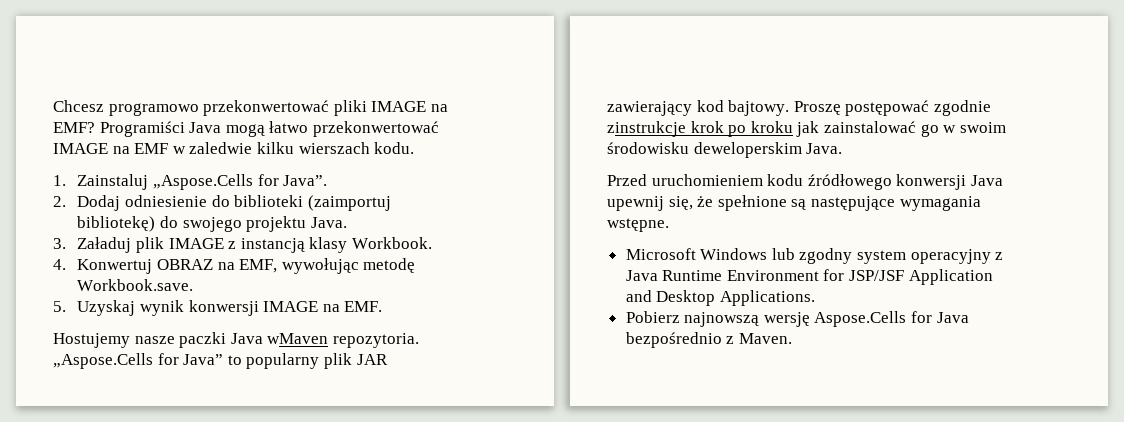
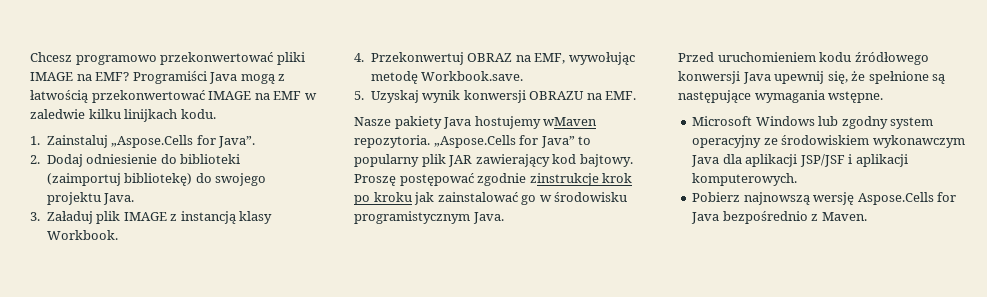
- Programiści Java mogą łatwo przekonwertować IMAGE na EMF w zaledwie kilku wierszach kodu.
+ Programiści Java mogą z łatwością przekonwertować IMAGE na EMF w zaledwie kilku linijkach kodu.
- 4. Konwertuj OBRAZ na EMF, wywołując metodę Workbook.save.
+ 4. Przekonwertuj OBRAZ na EMF, wywołując metodę Workbook.save.
- 5. Uzyskaj wynik konwersji IMAGE na EMF.
+ 5. Uzyskaj wynik konwersji OBRAZU na EMF.
- Hostujemy nasze paczki Java wMaven repozytoria.
+ Nasze pakiety Java hostujemy wMaven repozytoria.
- Proszę postępować zgodnie zinstrukcje krok po kroku jak zainstalować go w swoim środowisku deweloperskim Java.
+ Proszę postępować zgodnie zinstrukcje krok po kroku jak zainstalować go w środowisku programistycznym Java.
- Microsoft Windows lub zgodny system operacyjny z Java Runtime Environment for JSP/JSF Application and Desktop Applications.
+ Microsoft Windows lub zgodny system operacyjny ze środowiskiem wykonawczym Java dla aplikacji JSP/JSF i aplikacji komputerowych.

